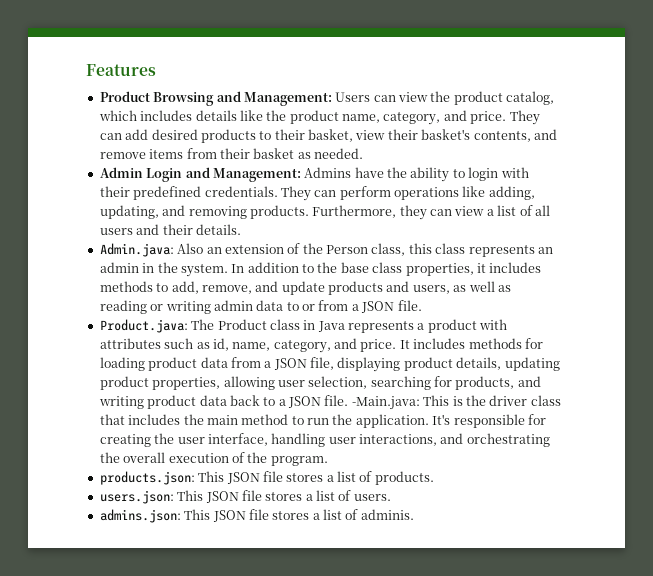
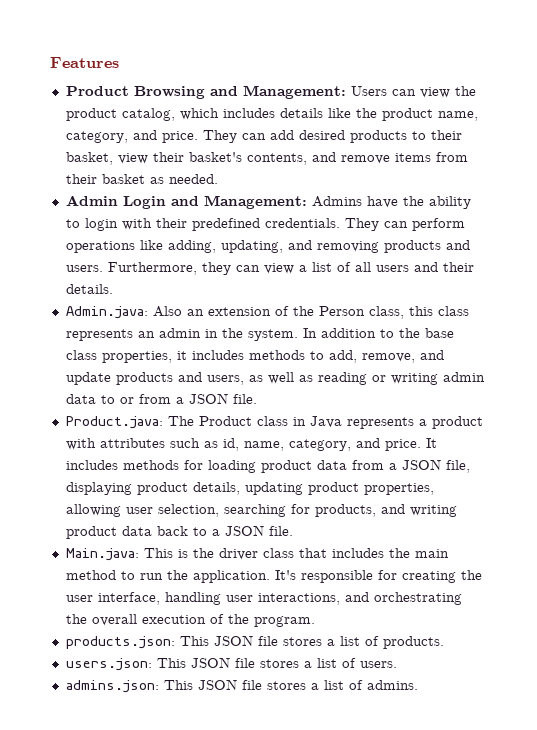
- They can perform operations like adding, updating, and removing products.
+ They can perform operations like adding, updating, and removing products and users.
- It includes methods for loading product data from a JSON file, displaying product details, updating product properties, allowing user selection, searching for products, and writing product data back to a JSON file. -Main.java: This is the driver class that includes the main method to run the application.
+ It includes methods for loading product data from a JSON file, displaying product details, updating product properties, allowing user selection, searching for products, and writing product data back to a JSON file.
+ Main.java: This is the driver class that includes the main method to run the application.
- admins.json: This JSON file stores a list of adminis.
+ admins.json: This JSON file stores a list of admins.

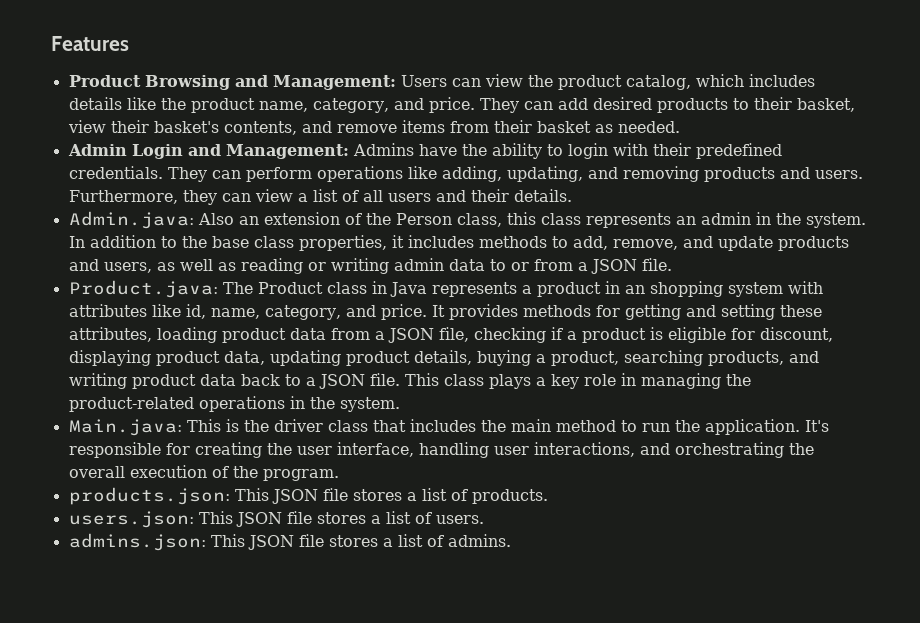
- Product.java: The Product class in Java represents a product with attributes such as id, name, category, and price.
+ Product.java: The Product class in Java represents a product in an shopping system with attributes like id, name, category, and price.
- It includes methods for loading product data from a JSON file, displaying product details, updating product properties, allowing user selection, searching for products, and writing product data back to a JSON file.
+ It provides methods for getting and setting these attributes, loading product data from a JSON file, checking if a product is eligible for discount, displaying product data, updating product details, buying a product, searching products, and writing product data back to a JSON file. This class plays a key role in managing the product-related operations in the system.

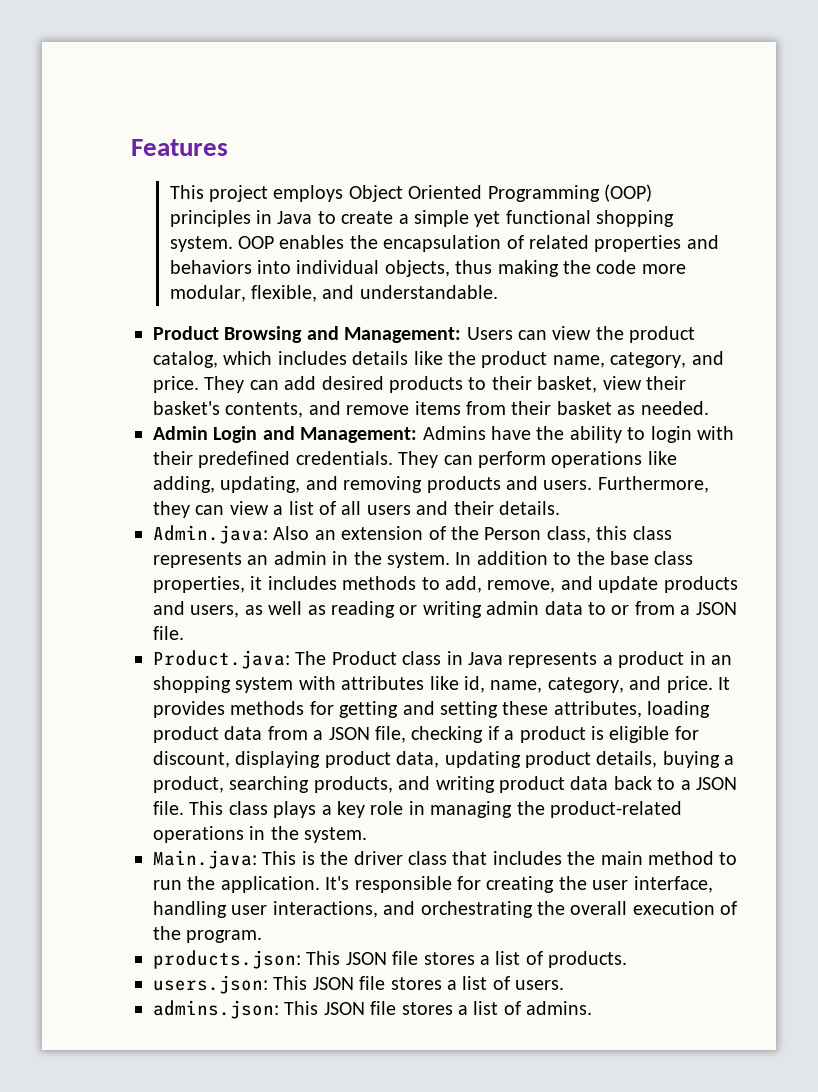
+ This project employs Object Oriented Programming (OOP) principles in Java to create a simple yet functional shopping system. OOP enables the encapsulation of related properties and behaviors into individual objects, thus making the code more modular, flexible, and understandable.

